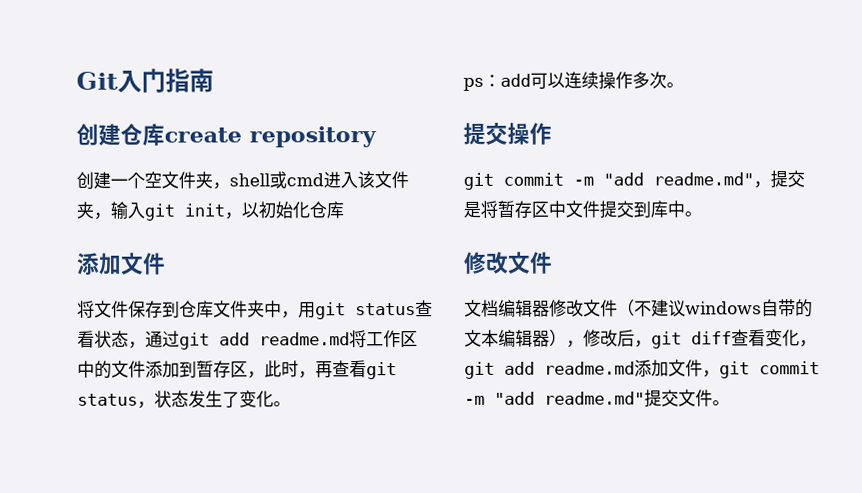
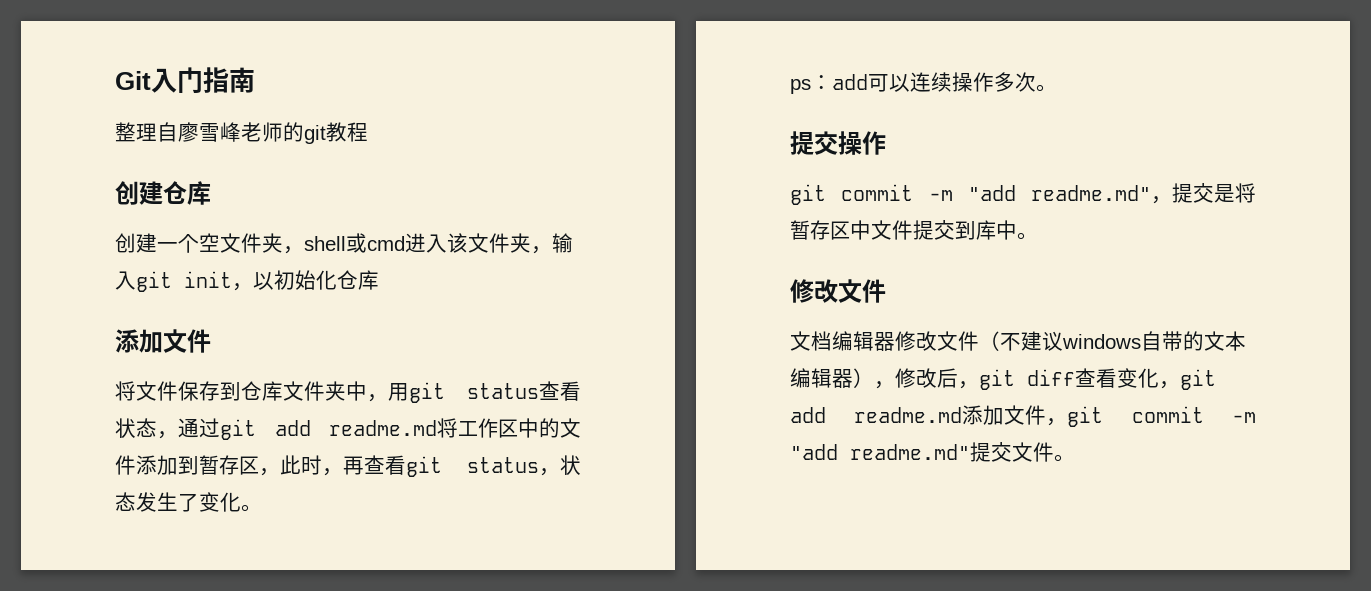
+ 整理自廖雪峰老师的git教程
- 创建仓库create repository
+ 创建仓库

